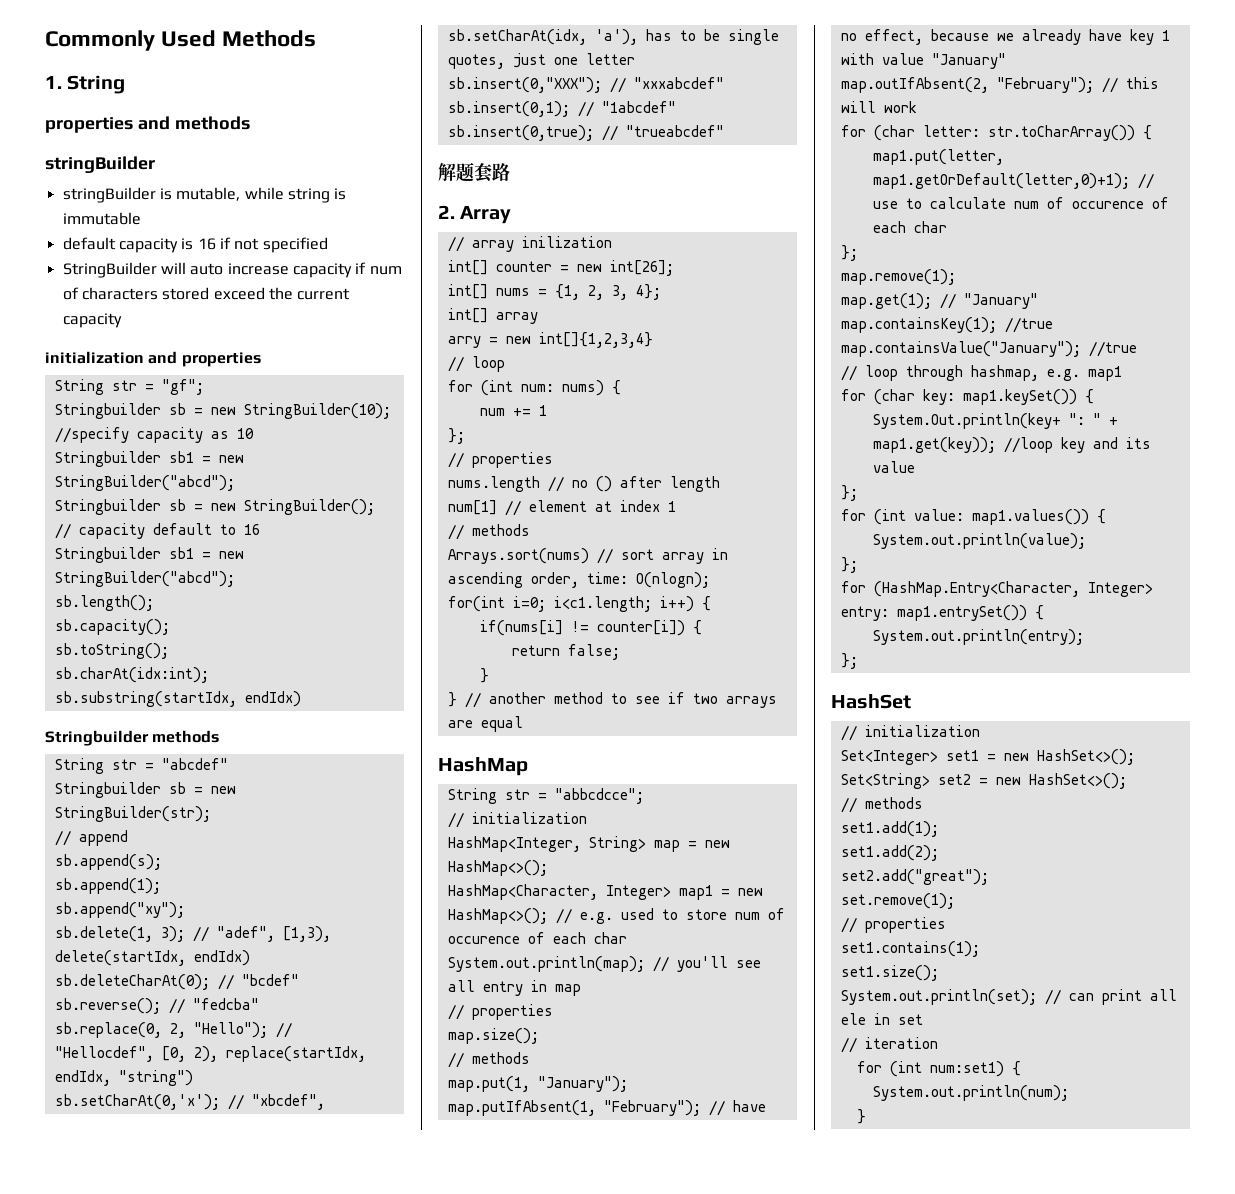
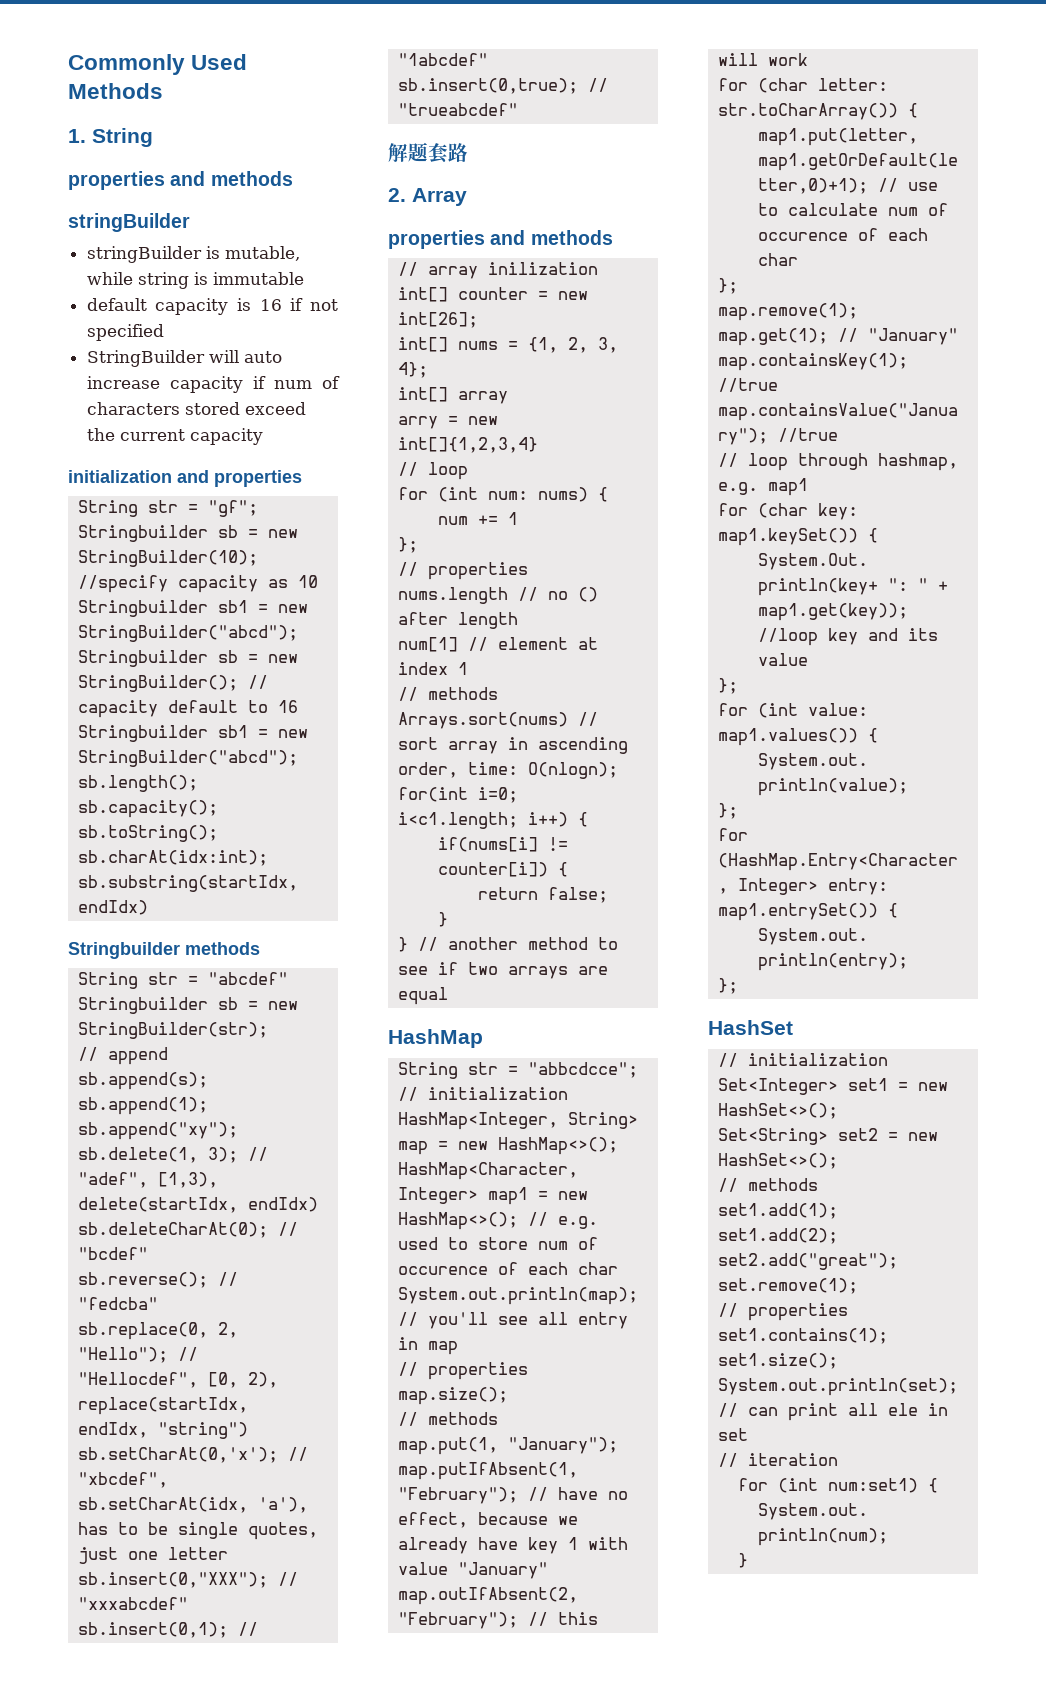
  2. Array
+ properties and methods

